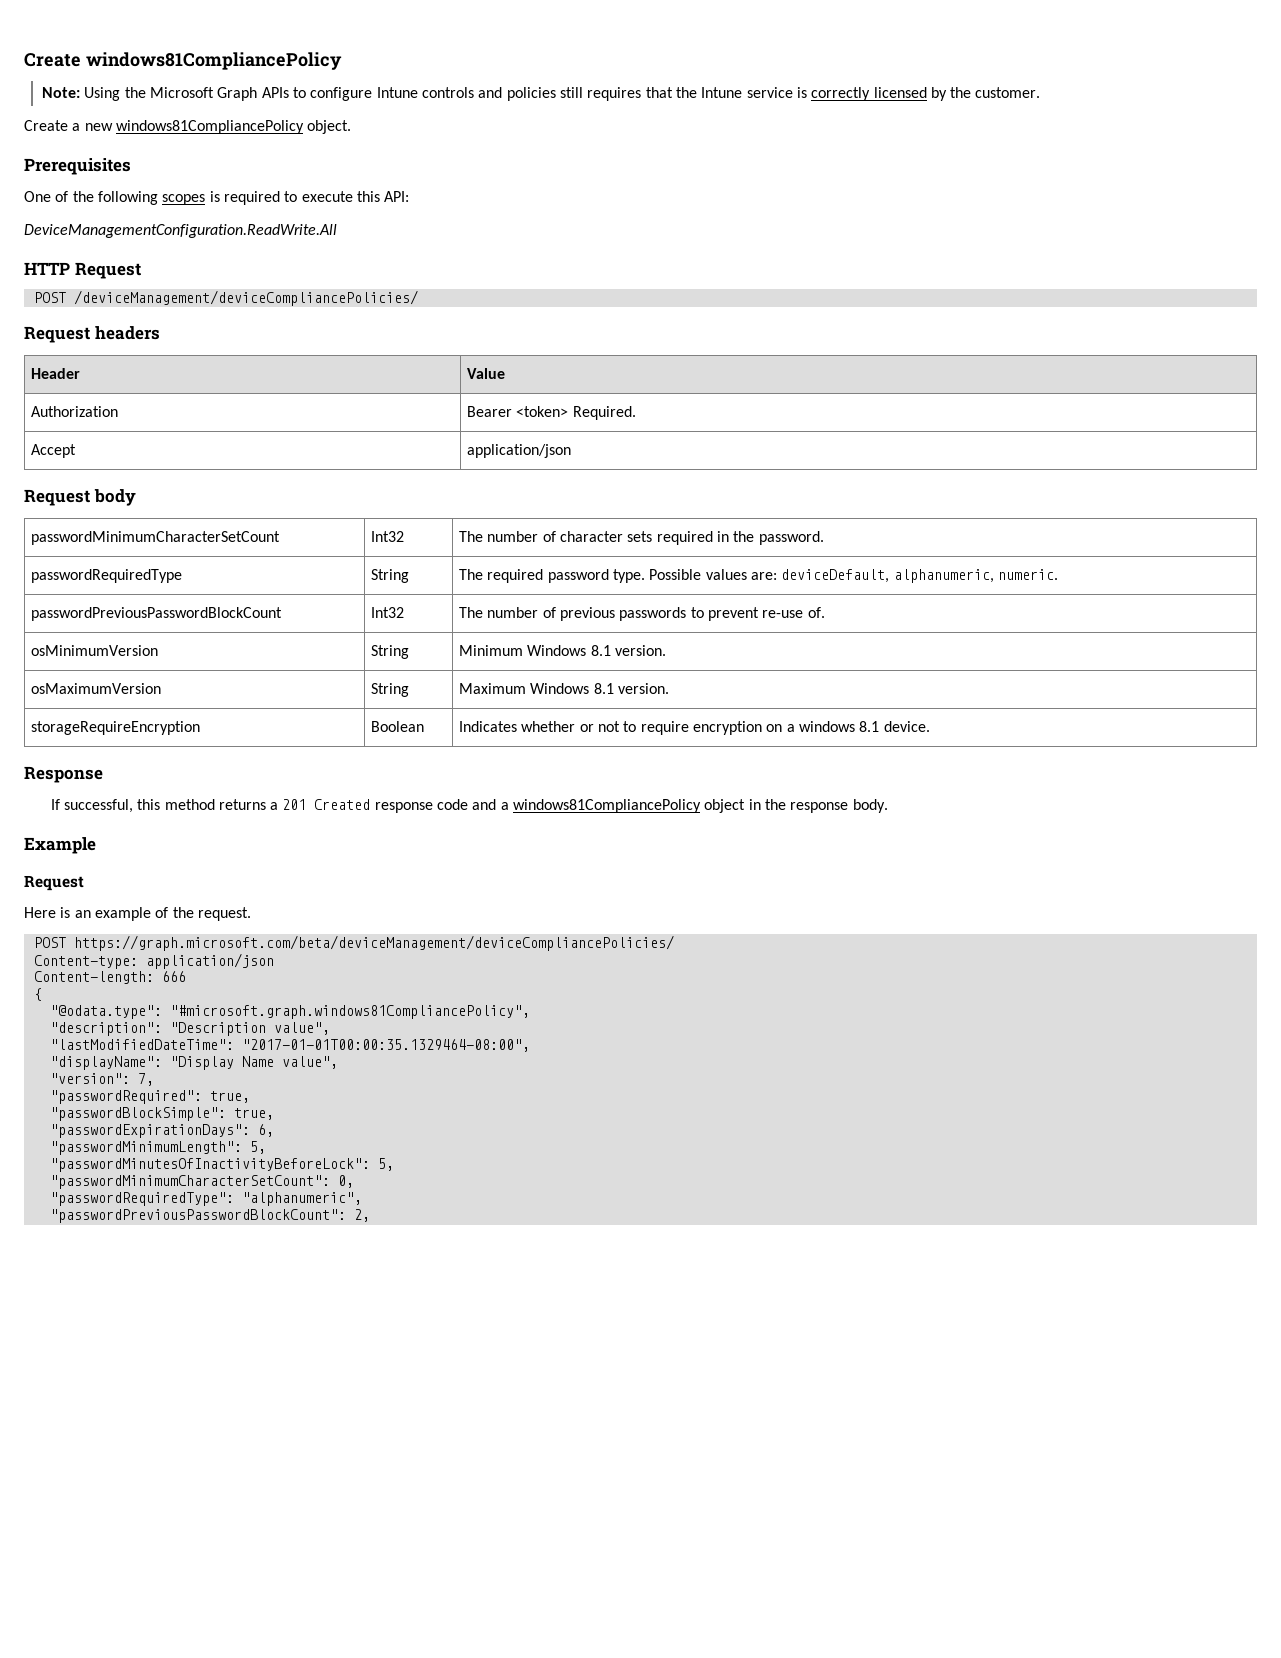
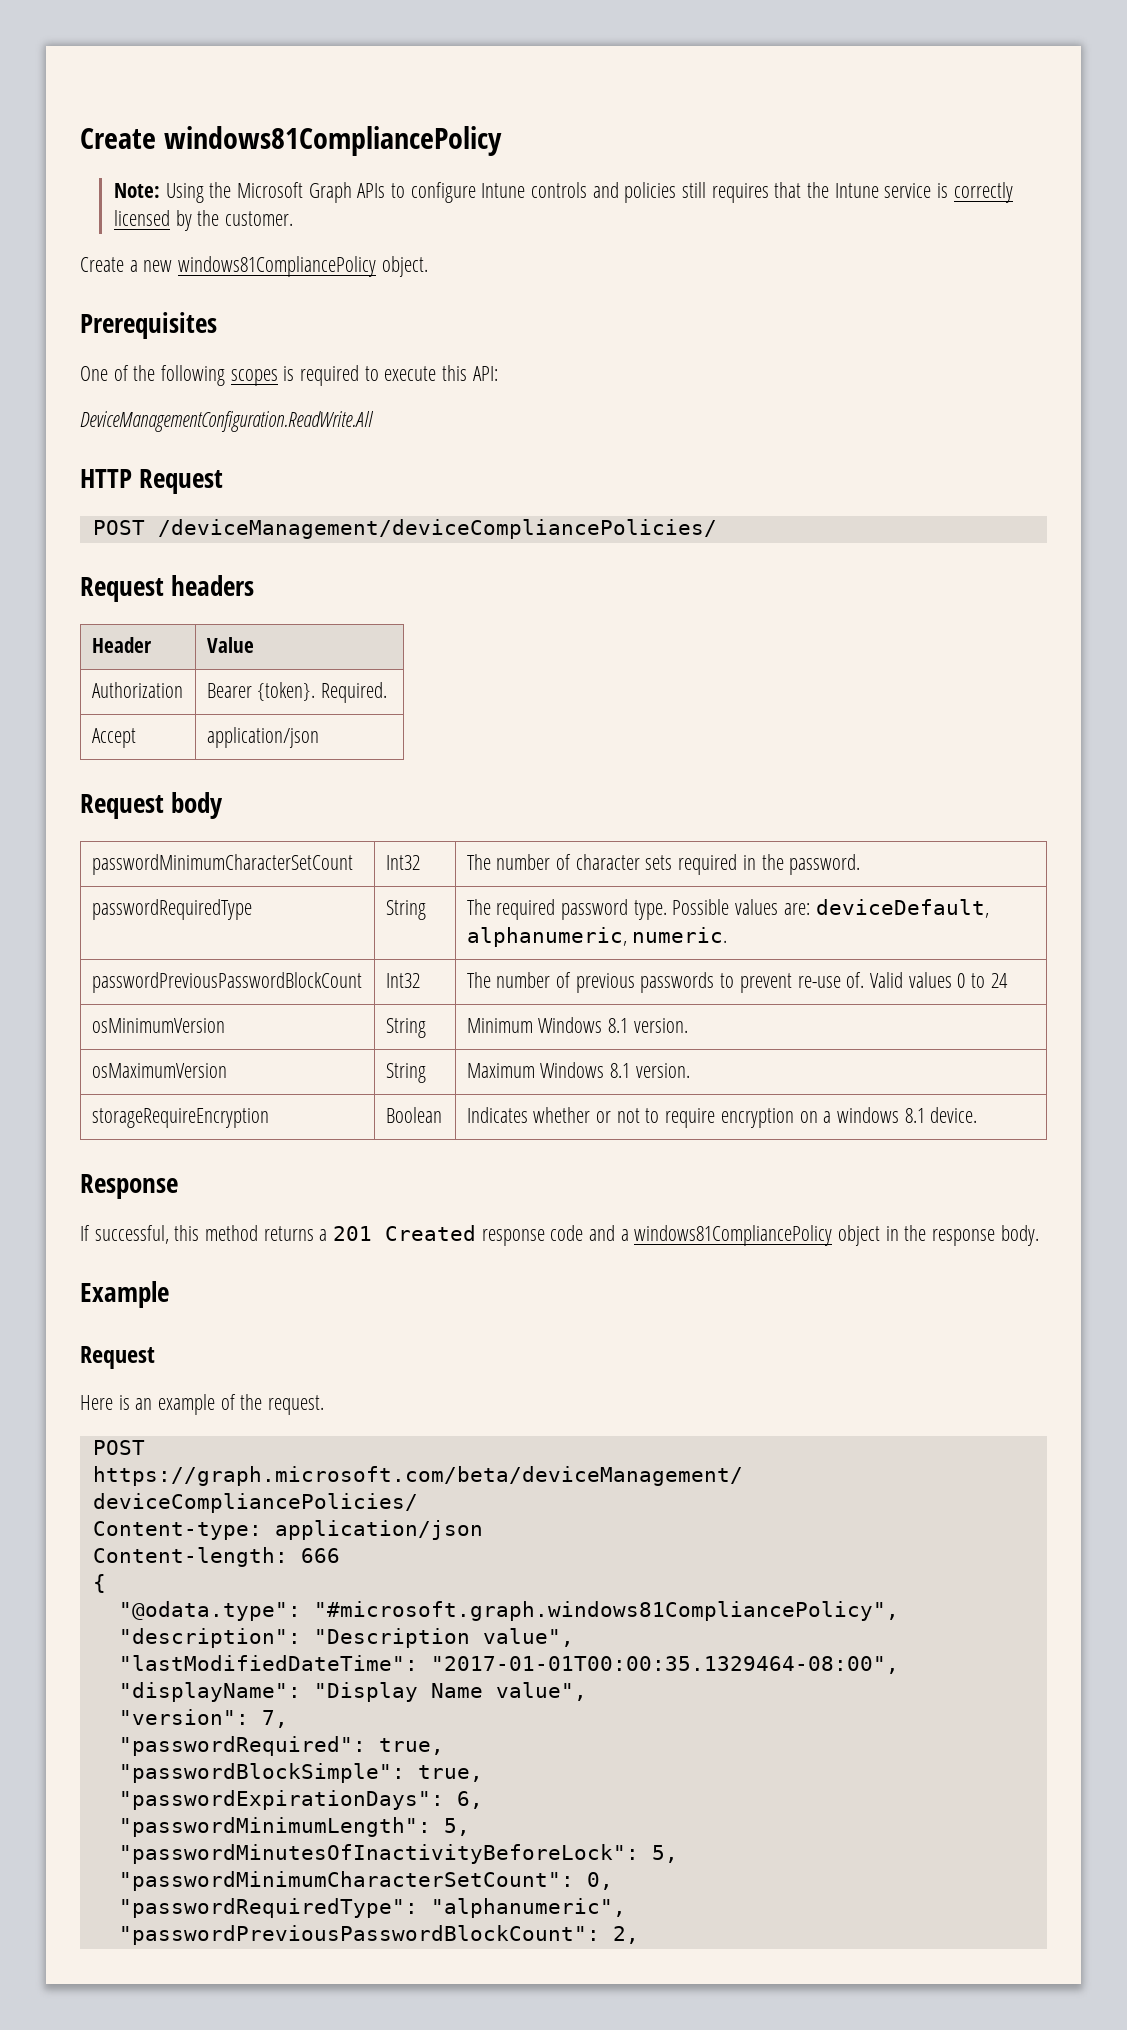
- Authorization | Bearer <token> Required.
+ Authorization | Bearer {token}. Required.
- passwordPreviousPasswordBlockCount | Int32 | The number of previous passwords to prevent re-use of.
+ passwordPreviousPasswordBlockCount | Int32 | The number of previous passwords to prevent re-use of. Valid values 0 to 24

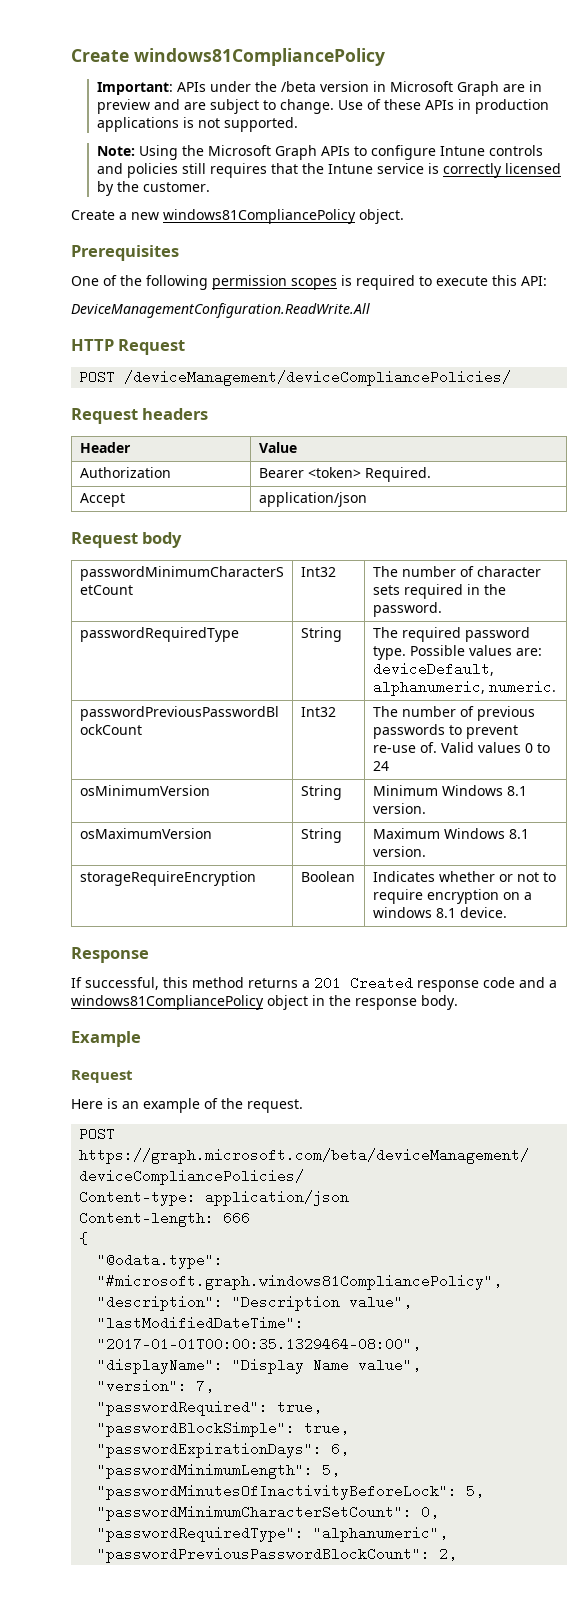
+ Important: APIs under the /beta version in Microsoft Graph are in preview and are subject to change. Use of these APIs in production applications is not supported.
- One of the following scopes is required to execute this API:
+ One of the following permission scopes is required to execute this API:
- Authorization | Bearer {token}. Required.
+ Authorization | Bearer <token> Required.

